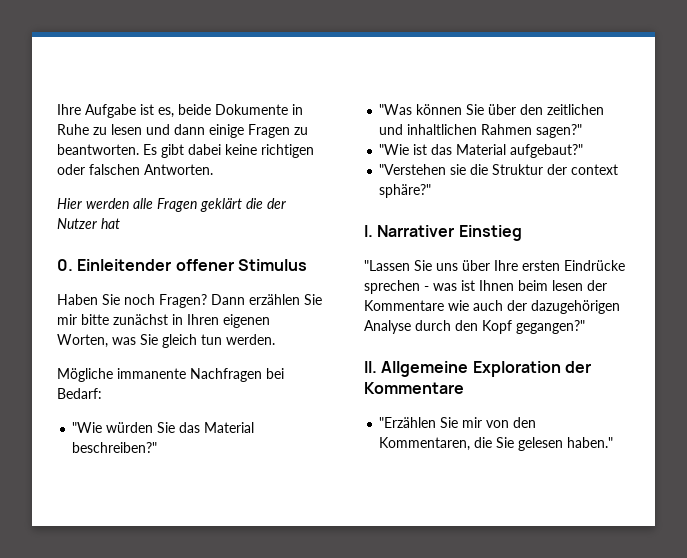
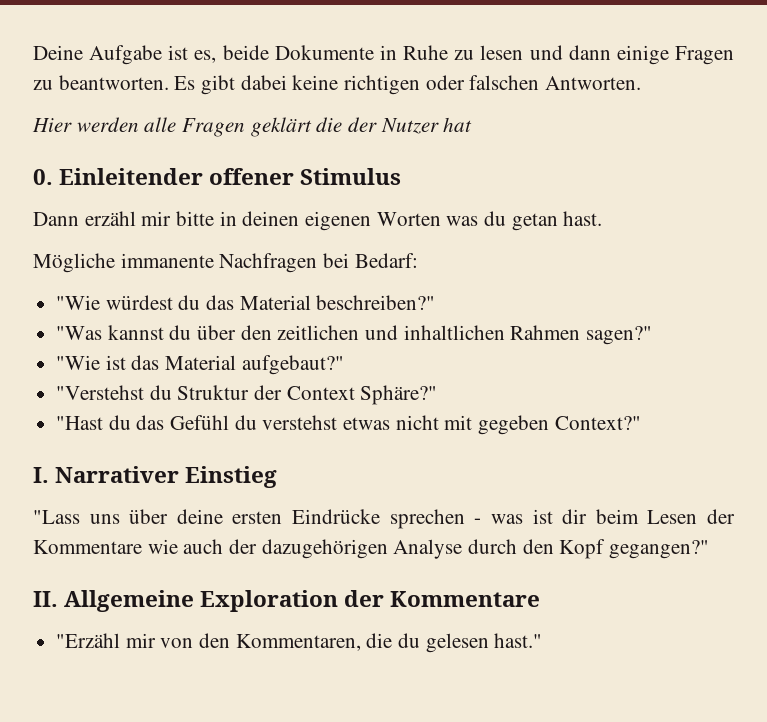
- Ihre Aufgabe ist es, beide Dokumente in Ruhe zu lesen und dann einige Fragen zu beantworten.
+ Deine Aufgabe ist es, beide Dokumente in Ruhe zu lesen und dann einige Fragen zu beantworten.
- Haben Sie noch Fragen? Dann erzählen Sie mir bitte zunächst in Ihren eigenen Worten, was Sie gleich tun werden.
+ Dann erzähl mir bitte in deinen eigenen Worten was du getan hast.
- "Wie würden Sie das Material beschreiben?"
+ "Wie würdest du das Material beschreiben?"
- "Was können Sie über den zeitlichen und inhaltlichen Rahmen sagen?"
+ "Was kannst du über den zeitlichen und inhaltlichen Rahmen sagen?"
- "Verstehen sie die Struktur der context sphäre?"
+ "Verstehst du Struktur der Context Sphäre?"
+ "Hast du das Gefühl du verstehst etwas nicht mit gegeben Context?"
- "Lassen Sie uns über Ihre ersten Eindrücke sprechen - was ist Ihnen beim lesen der Kommentare wie auch der dazugehörigen Analyse durch den Kopf gegangen?"
+ "Lass uns über deine ersten Eindrücke sprechen - was ist dir beim Lesen der Kommentare wie auch der dazugehörigen Analyse durch den Kopf gegangen?"
- "Erzählen Sie mir von den Kommentaren, die Sie gelesen haben."
+ "Erzähl mir von den Kommentaren, die du gelesen hast."

